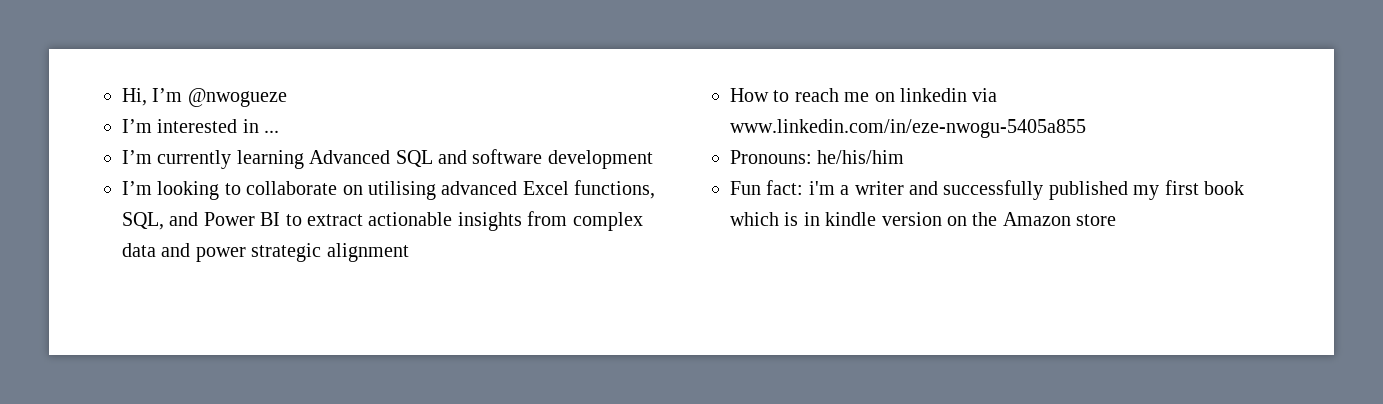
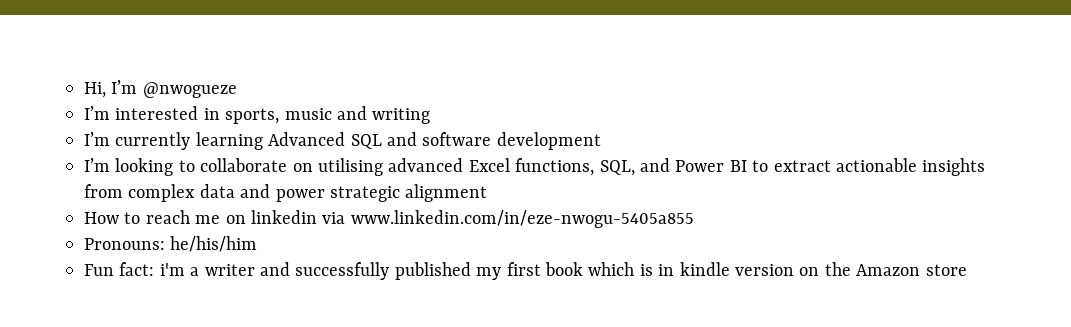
- I’m interested in ...
+ I’m interested in sports, music and writing

